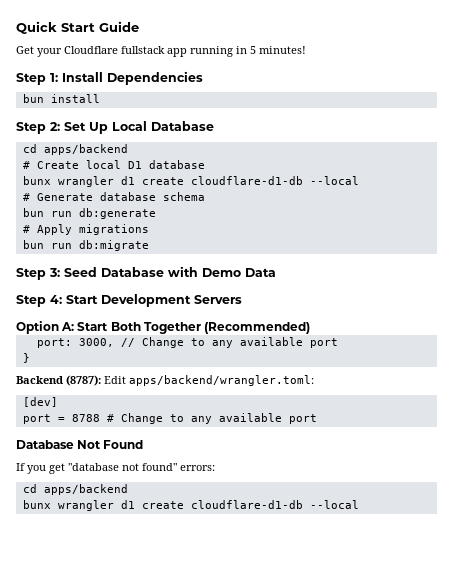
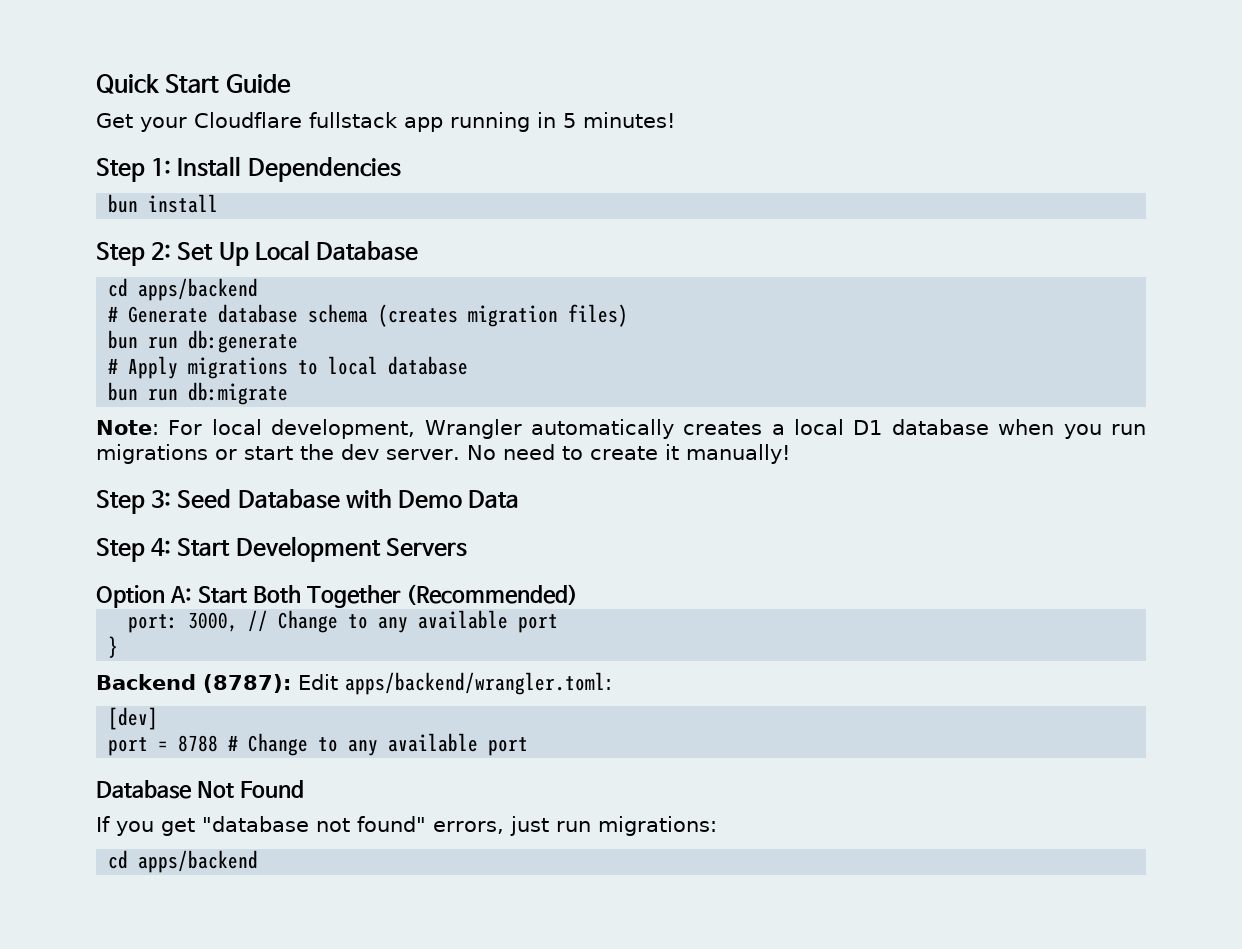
- # Create local D1 database
- bunx wrangler d1 create cloudflare-d1-db --local
- # Generate database schema
+ # Generate database schema (creates migration files)
- # Apply migrations
+ # Apply migrations to local database
+ Note: For local development, Wrangler automatically creates a local D1 database when you run migrations or start the dev server. No need to create it manually!
- If you get "database not found" errors:
+ If you get "database not found" errors, just run migrations:
  cd apps/backend
- bunx wrangler d1 create cloudflare-d1-db --local

